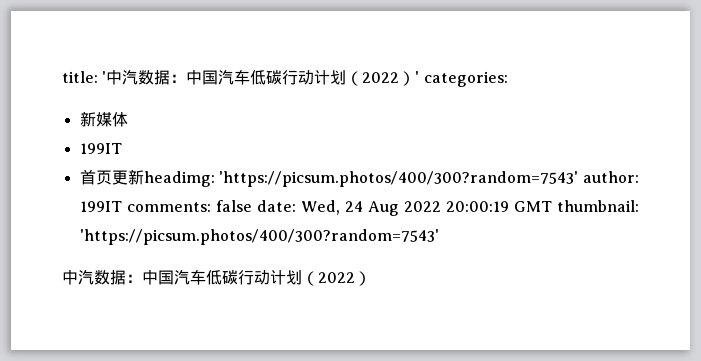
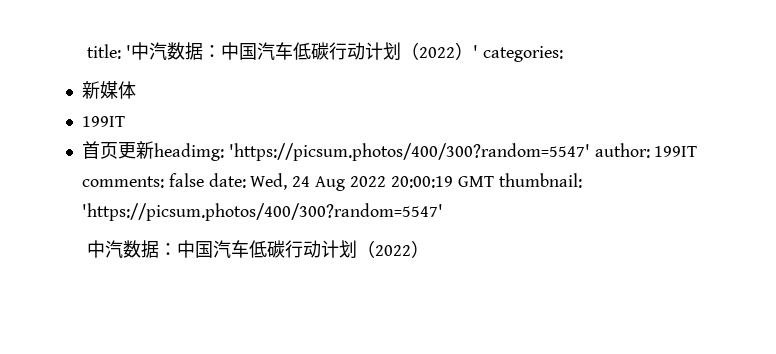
- 首页更新headimg: 'https://picsum.photos/400/300?random=7543' author: 199IT comments: false date: Wed, 24 Aug 2022 20:00:19 GMT thumbnail: 'https://picsum.photos/400/300?random=7543'
+ 首页更新headimg: 'https://picsum.photos/400/300?random=5547' author: 199IT comments: false date: Wed, 24 Aug 2022 20:00:19 GMT thumbnail: 'https://picsum.photos/400/300?random=5547'

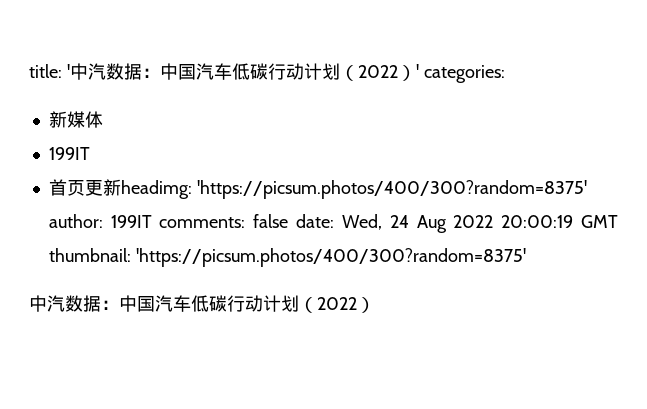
- 首页更新headimg: 'https://picsum.photos/400/300?random=5547' author: 199IT comments: false date: Wed, 24 Aug 2022 20:00:19 GMT thumbnail: 'https://picsum.photos/400/300?random=5547'
+ 首页更新headimg: 'https://picsum.photos/400/300?random=8375' author: 199IT comments: false date: Wed, 24 Aug 2022 20:00:19 GMT thumbnail: 'https://picsum.photos/400/300?random=8375'

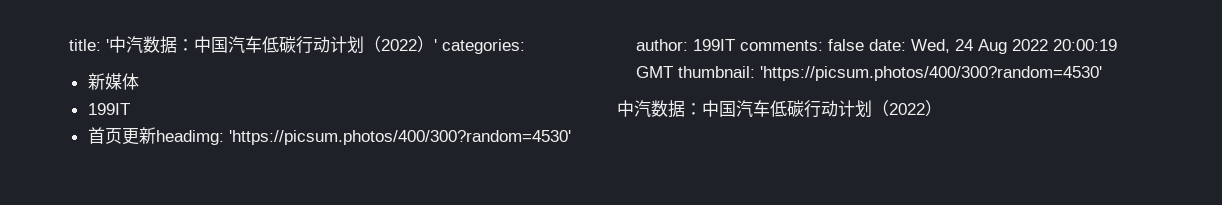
- 首页更新headimg: 'https://picsum.photos/400/300?random=8375' author: 199IT comments: false date: Wed, 24 Aug 2022 20:00:19 GMT thumbnail: 'https://picsum.photos/400/300?random=8375'
+ 首页更新headimg: 'https://picsum.photos/400/300?random=4530' author: 199IT comments: false date: Wed, 24 Aug 2022 20:00:19 GMT thumbnail: 'https://picsum.photos/400/300?random=4530'

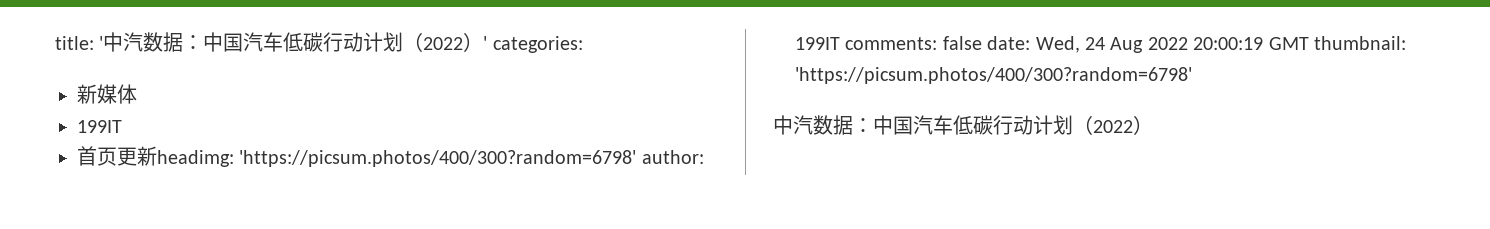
- 首页更新headimg: 'https://picsum.photos/400/300?random=4530' author: 199IT comments: false date: Wed, 24 Aug 2022 20:00:19 GMT thumbnail: 'https://picsum.photos/400/300?random=4530'
+ 首页更新headimg: 'https://picsum.photos/400/300?random=6798' author: 199IT comments: false date: Wed, 24 Aug 2022 20:00:19 GMT thumbnail: 'https://picsum.photos/400/300?random=6798'

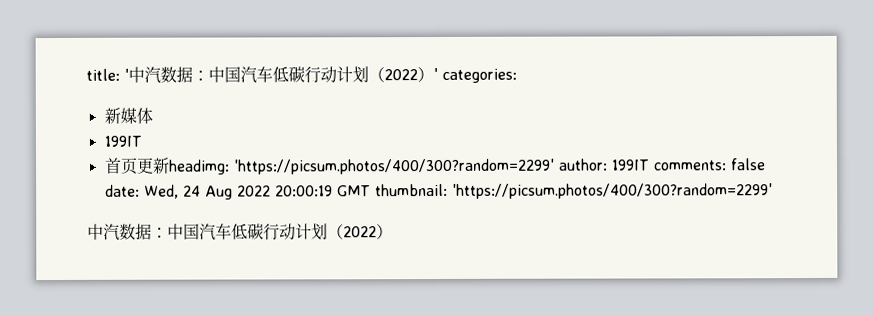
- 首页更新headimg: 'https://picsum.photos/400/300?random=6798' author: 199IT comments: false date: Wed, 24 Aug 2022 20:00:19 GMT thumbnail: 'https://picsum.photos/400/300?random=6798'
+ 首页更新headimg: 'https://picsum.photos/400/300?random=2299' author: 199IT comments: false date: Wed, 24 Aug 2022 20:00:19 GMT thumbnail: 'https://picsum.photos/400/300?random=2299'

